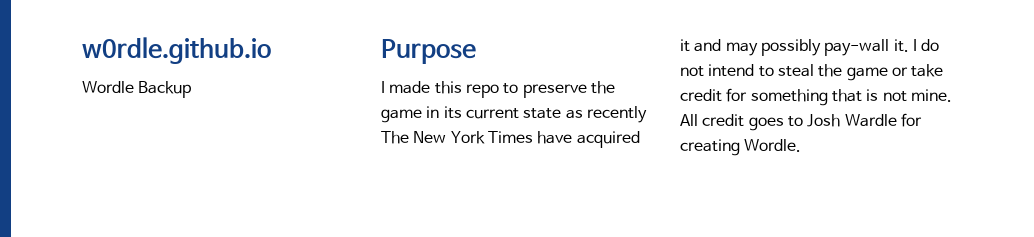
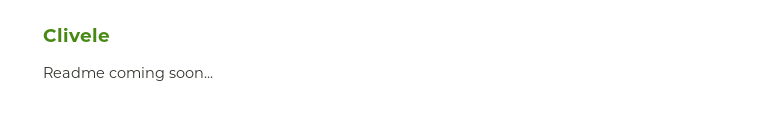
- w0rdle.github.io
- Wordle Backup
- Purpose
- I made this repo to preserve the game in its current state as recently The New York Times have acquired it and may possibly pay-wall it. I do not intend to steal the game or take credit for something that is not mine. All credit goes to Josh Wardle for creating Wordle.
+ Clivele
+ Readme coming soon...

